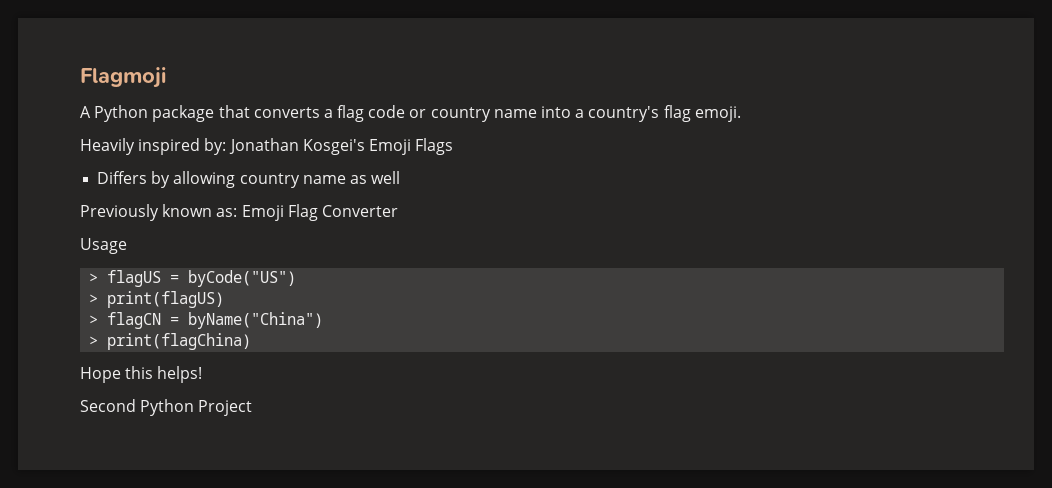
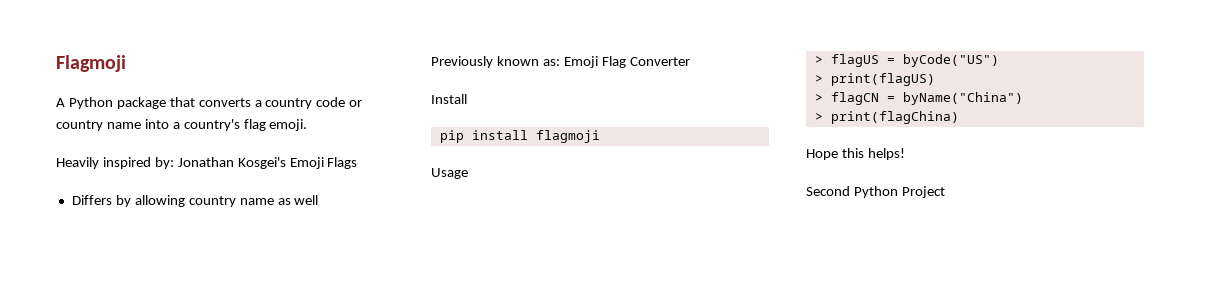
- A Python package that converts a flag code or country name into a country's flag emoji.
+ A Python package that converts a country code or country name into a country's flag emoji.
+ Install
+ pip install flagmoji

